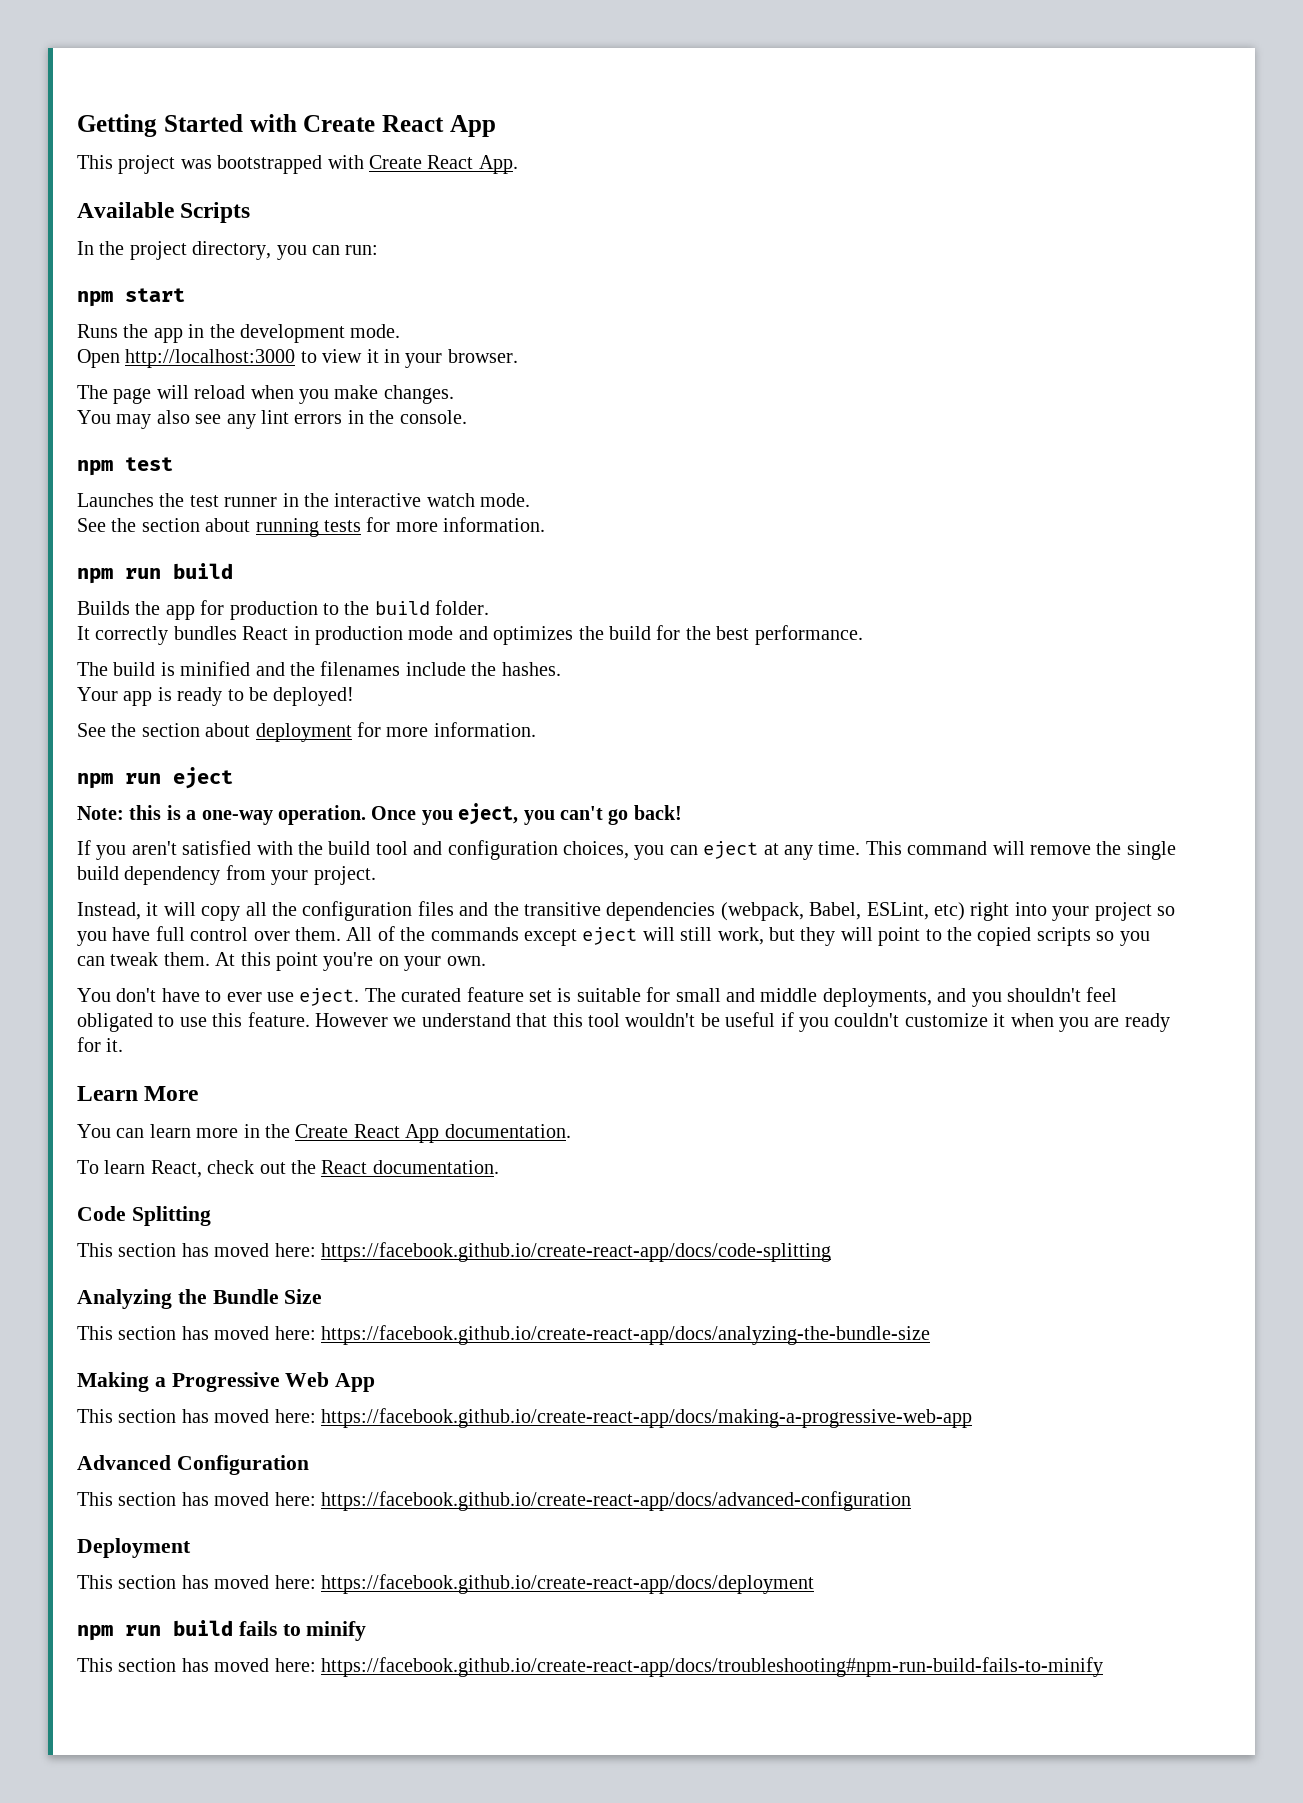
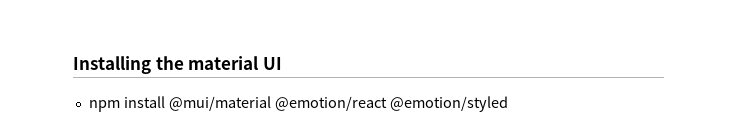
- Getting Started with Create React App
- This project was bootstrapped with Create React App.
- Available Scripts
- In the project directory, you can run:
- npm start
- Runs the app in the development mode.
- Open http://localhost:3000 to view it in your browser.
- The page will reload when you make changes.
- You may also see any lint errors in the console.
- npm test
- Launches the test runner in the interactive watch mode.
- See the section about running tests for more information.
- npm run build
- Builds the app for production to the build folder.
- It correctly bundles React in production mode and optimizes the build for the best performance.
- The build is minified and the filenames include the hashes.
- Your app is ready to be deployed!
- See the section about deployment for more information.
- npm run eject
- Note: this is a one-way operation. Once you eject, you can't go back!
- If you aren't satisfied with the build tool and configuration choices, you can eject at any time. This command will remove the single build dependency from your project.
- Instead, it will copy all the configuration files and the transitive dependencies (webpack, Babel, ESLint, etc) right into your project so you have full control over them. All of the commands except eject will still work, but they will point to the copied scripts so you can tweak them. At this point you're on your own.
- You don't have to ever use eject. The curated feature set is suitable for small and middle deployments, and you shouldn't feel obligated to use this feature. However we understand that this tool wouldn't be useful if you couldn't customize it when you are ready for it.
- Learn More
- You can learn more in the Create React App documentation.
- To learn React, check out the React documentation.
- Code Splitting
- This section has moved here: https://facebook.github.io/create-react-app/docs/code-splitting
- Analyzing the Bundle Size
- This section has moved here: https://facebook.github.io/create-react-app/docs/analyzing-the-bundle-size
- Making a Progressive Web App
- This section has moved here: https://facebook.github.io/create-react-app/docs/making-a-progressive-web-app
- Advanced Configuration
- This section has moved here: https://facebook.github.io/create-react-app/docs/advanced-configuration
- Deployment
- This section has moved here: https://facebook.github.io/create-react-app/docs/deployment
- npm run build fails to minify
- This section has moved here: https://facebook.github.io/create-react-app/docs/troubleshooting#npm-run-build-fails-to-minify
+ Installing the material UI
+ npm install @mui/material @emotion/react @emotion/styled

